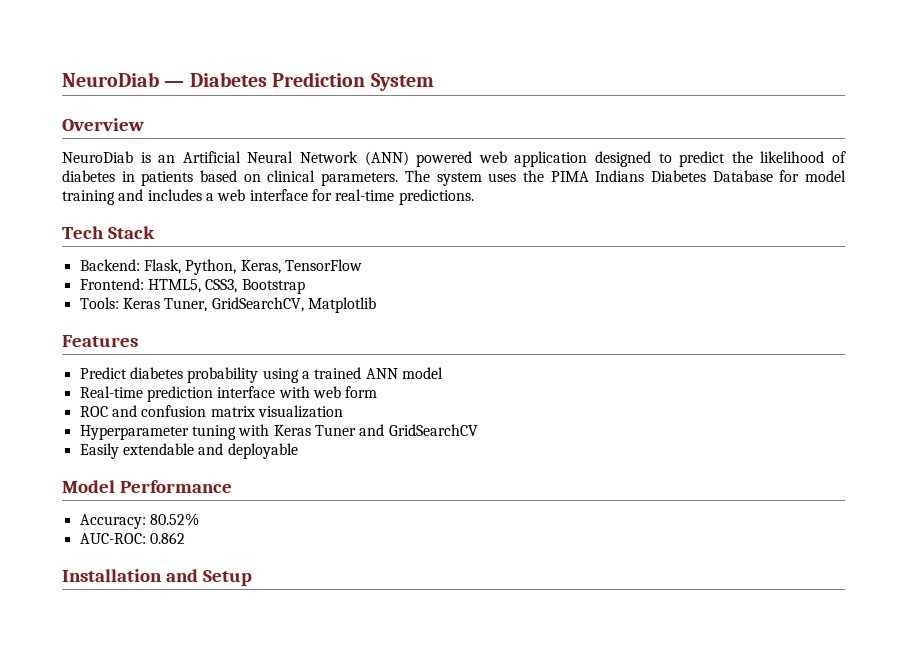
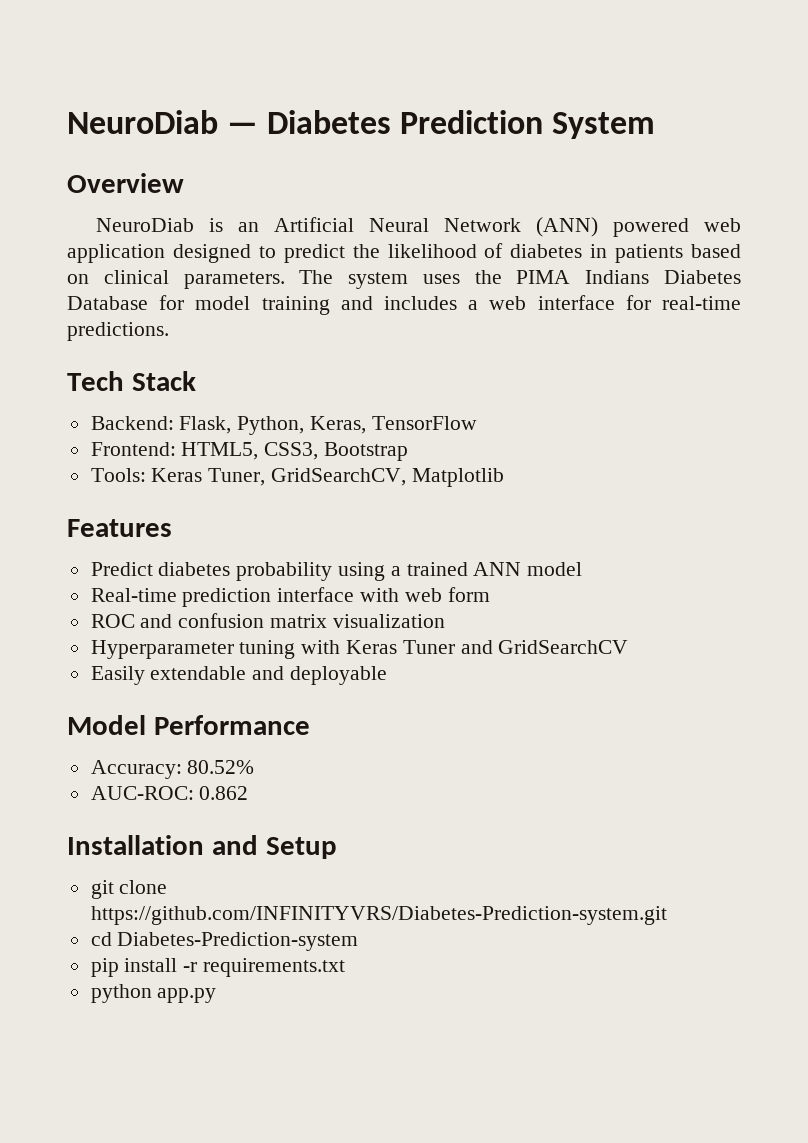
+ git clone https://github.com/INFINITYVRS/Diabetes-Prediction-system.git
+ cd Diabetes-Prediction-system
+ pip install -r requirements.txt
+ python app.py

